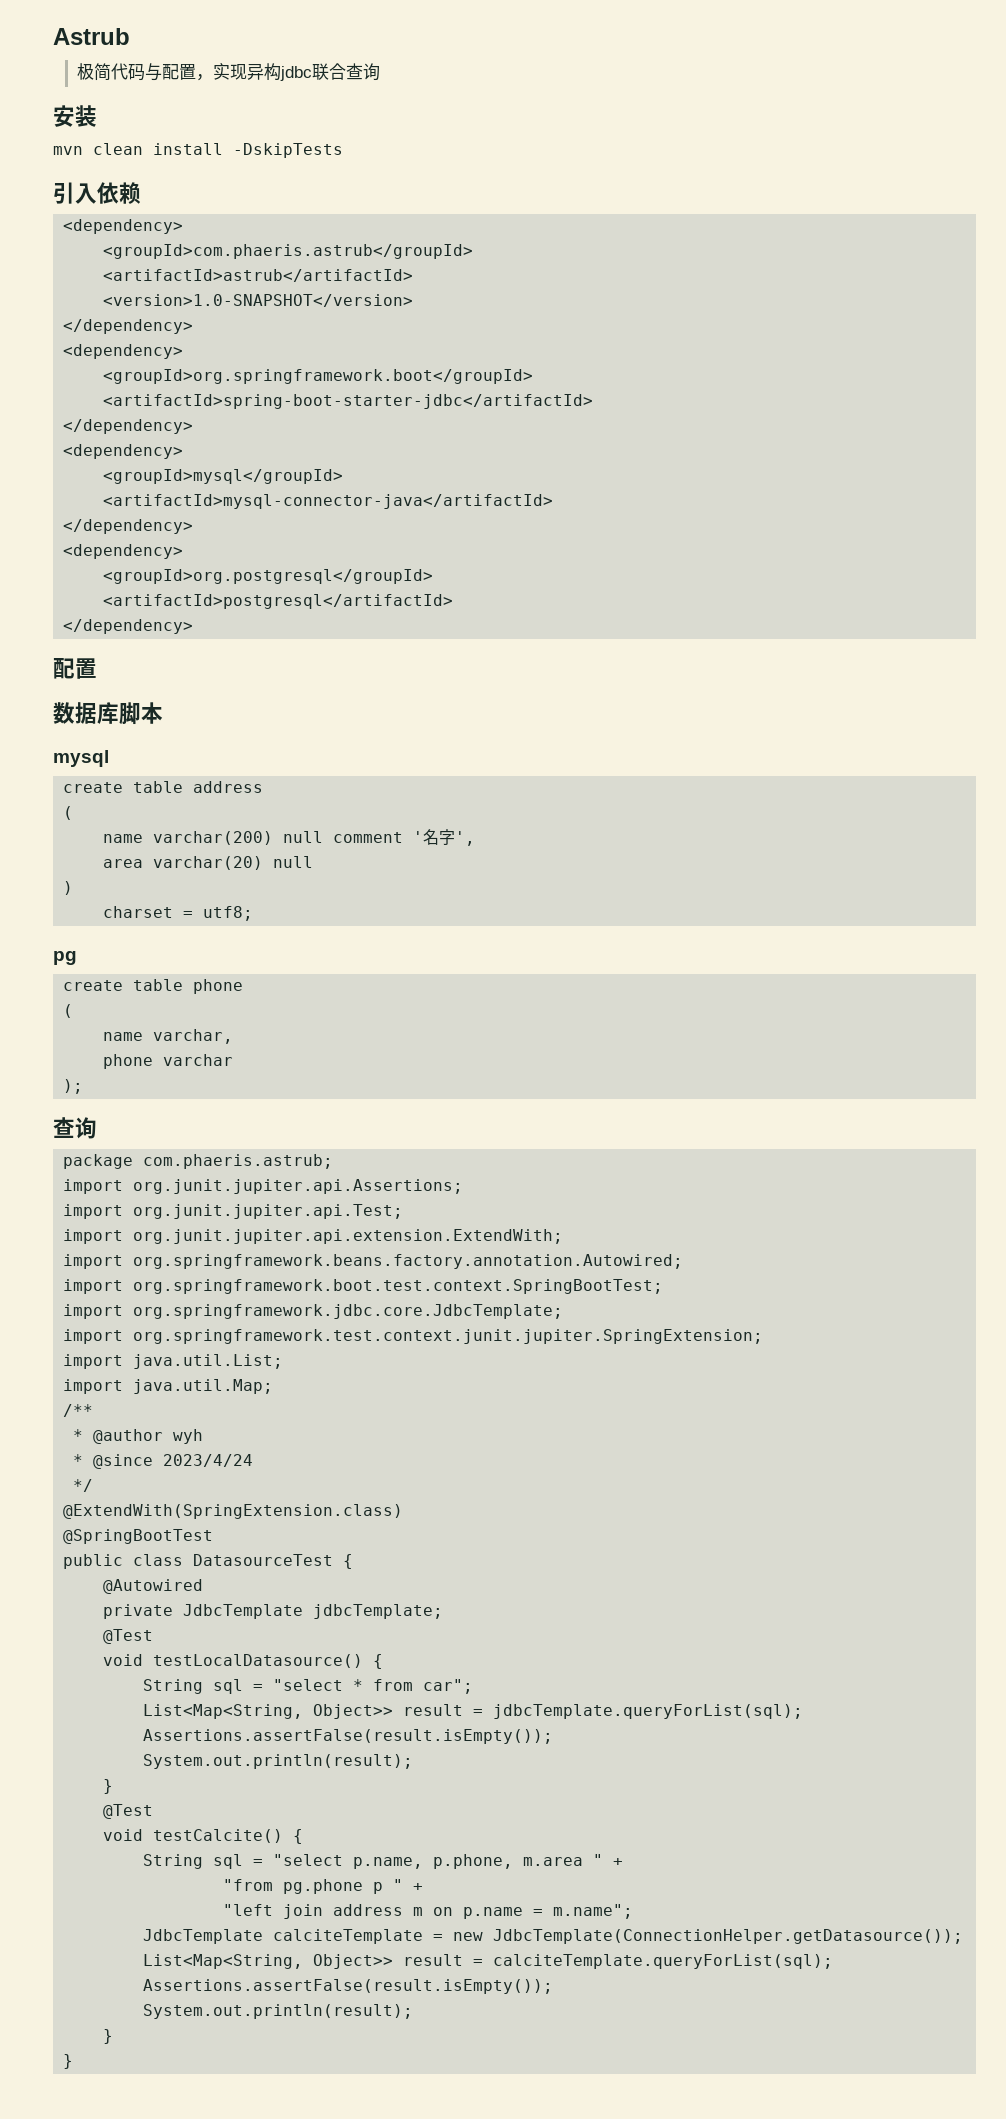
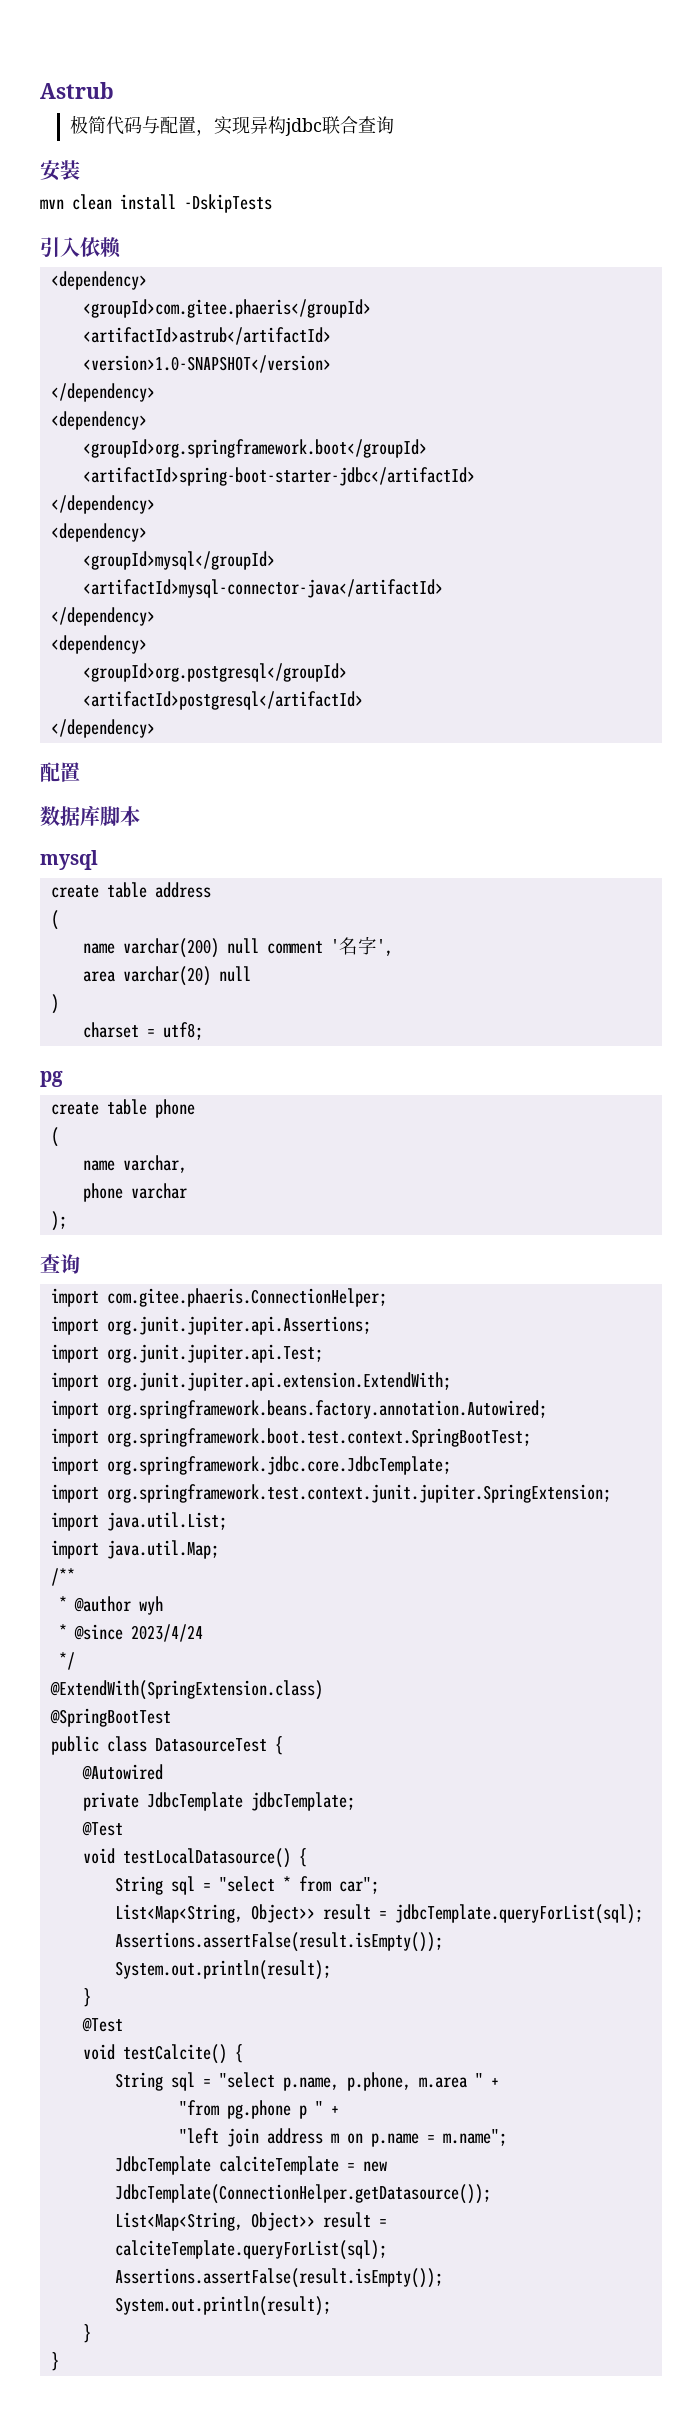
- <groupId>com.phaeris.astrub</groupId>
+ <groupId>com.gitee.phaeris</groupId>
- package com.phaeris.astrub;
+ import com.gitee.phaeris.ConnectionHelper;

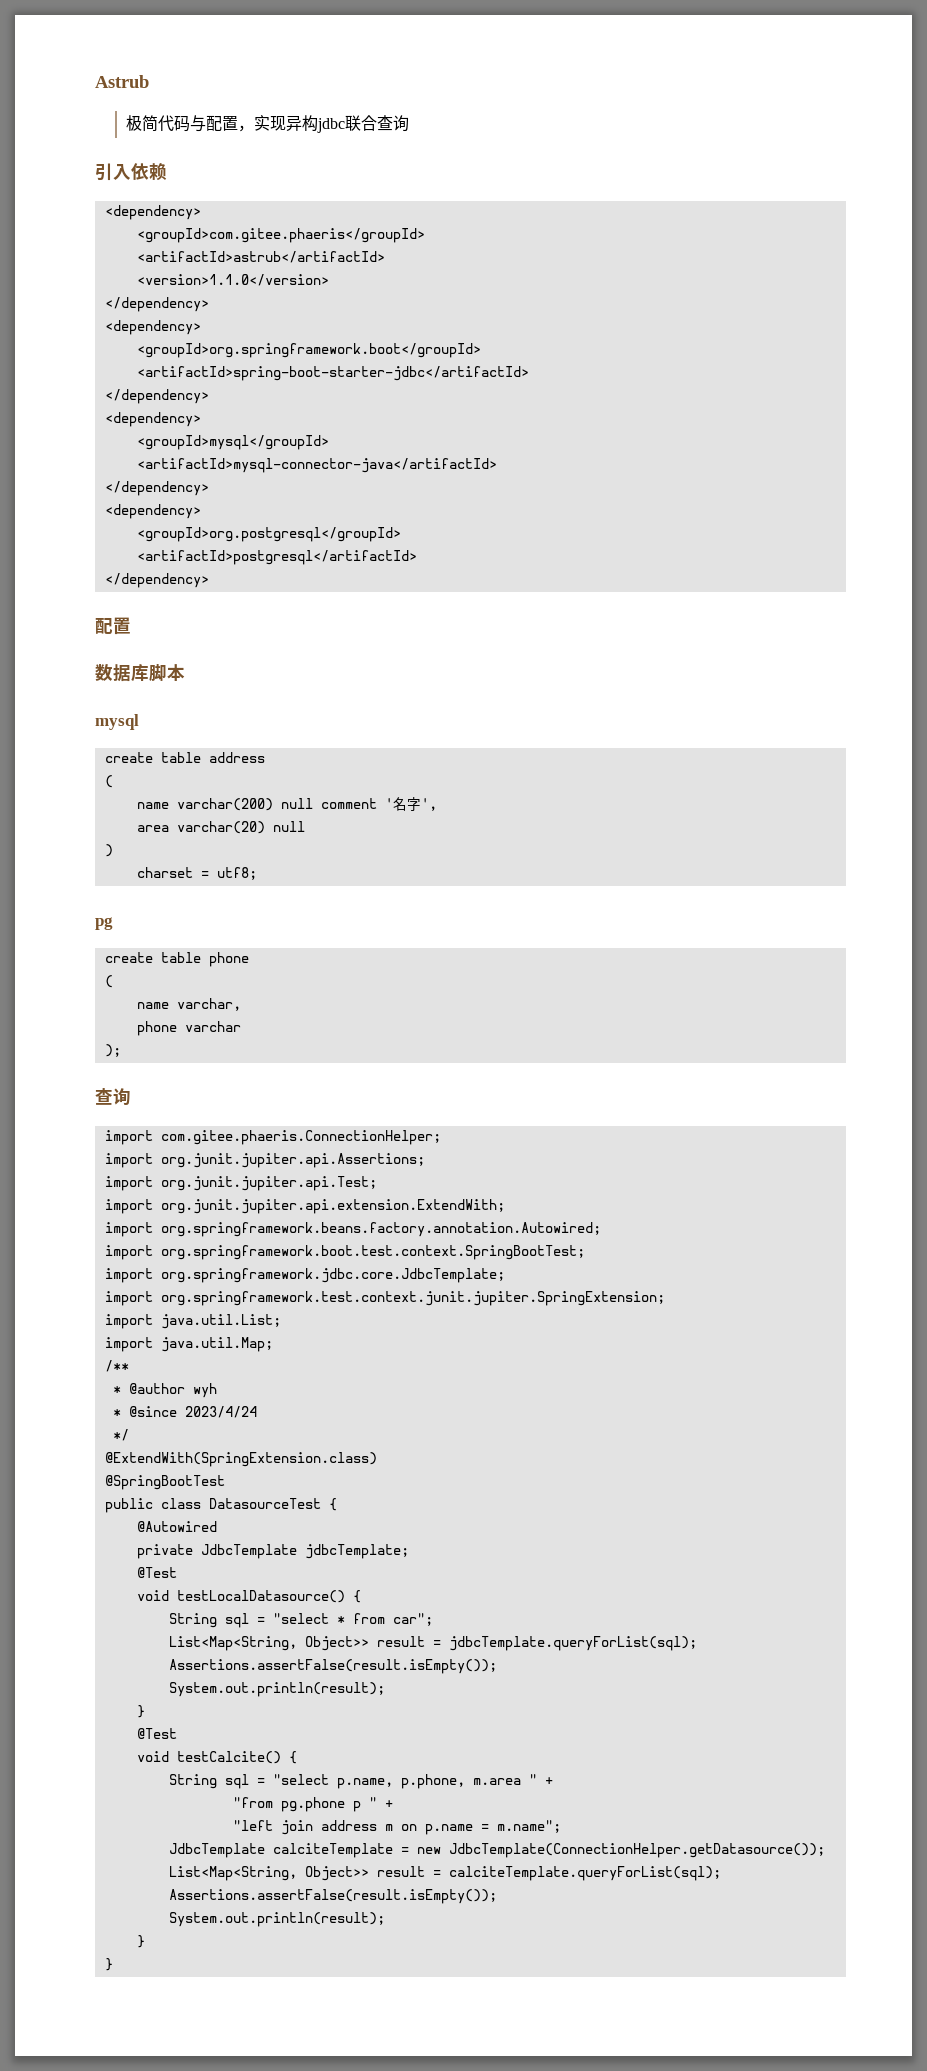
- 安装
- mvn clean install -DskipTests
- <version>1.0-SNAPSHOT</version>
+ <version>1.1.0</version>

